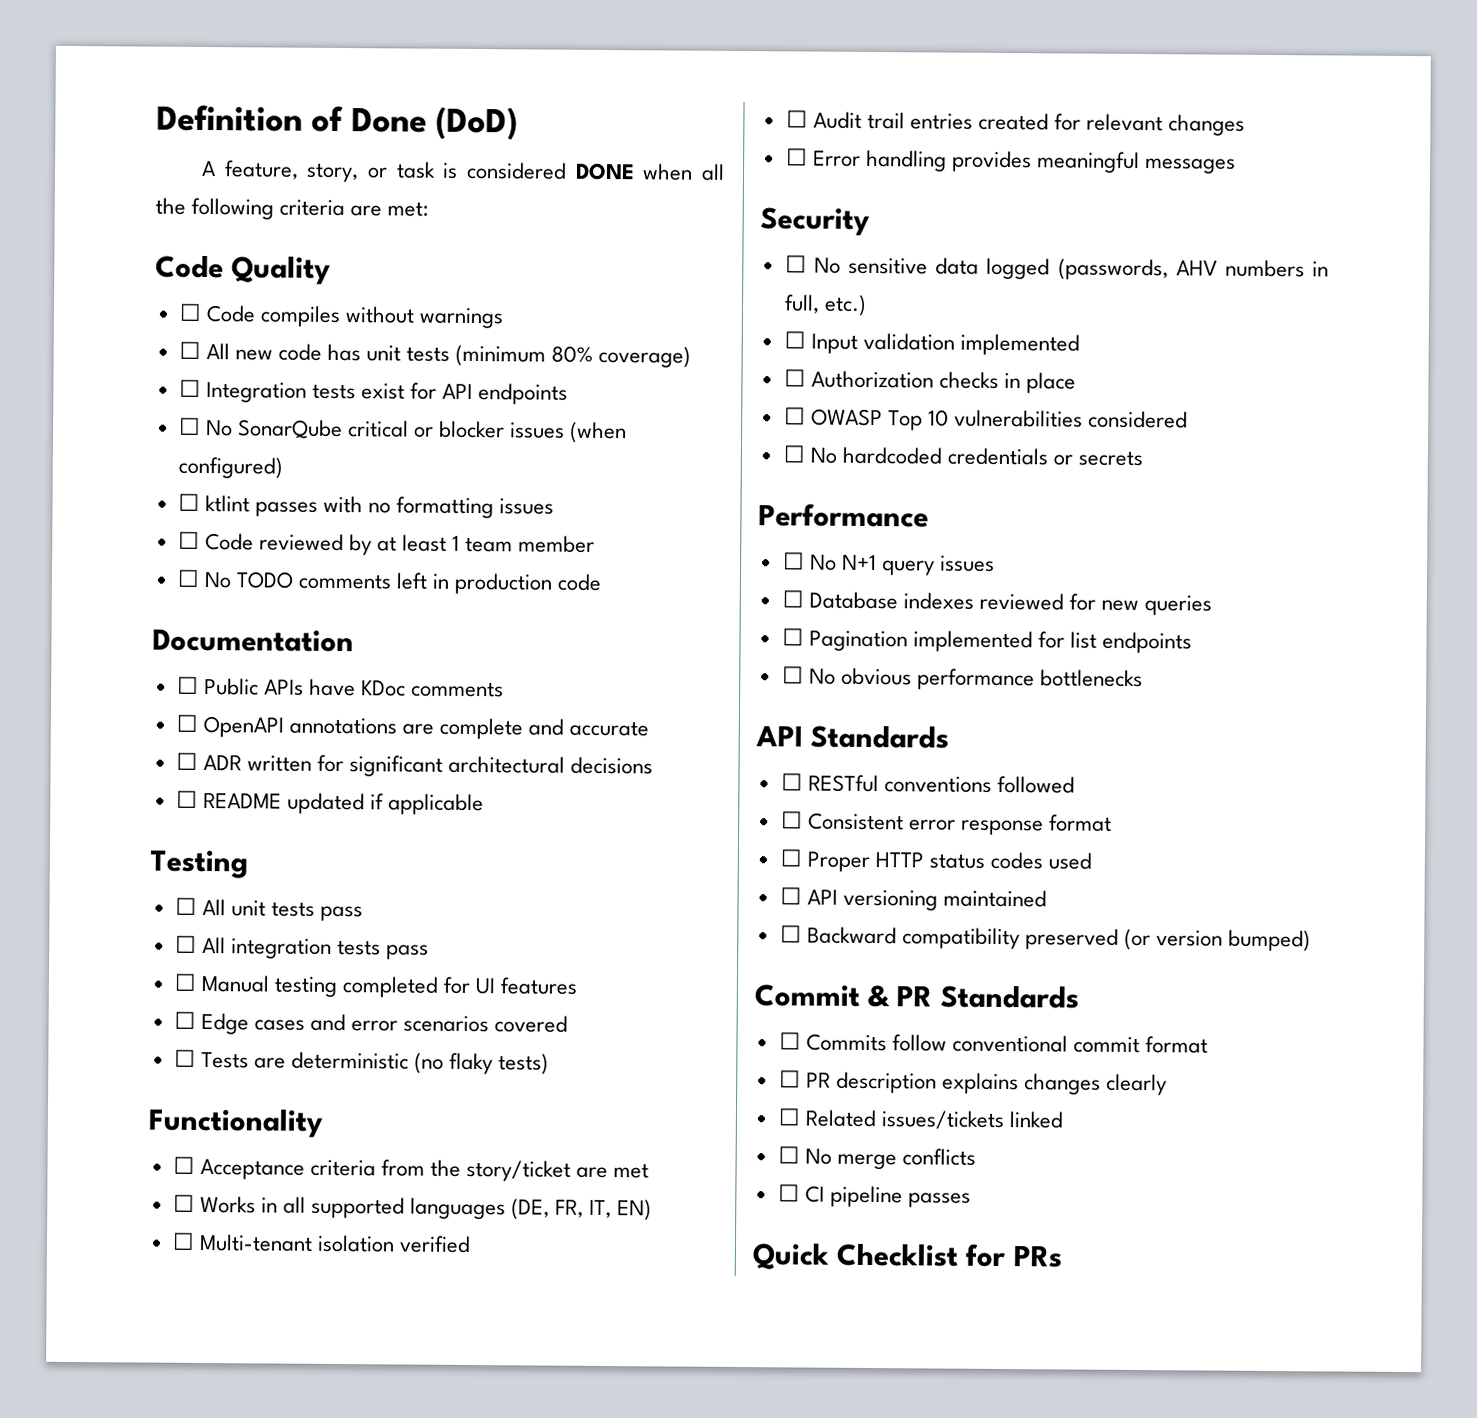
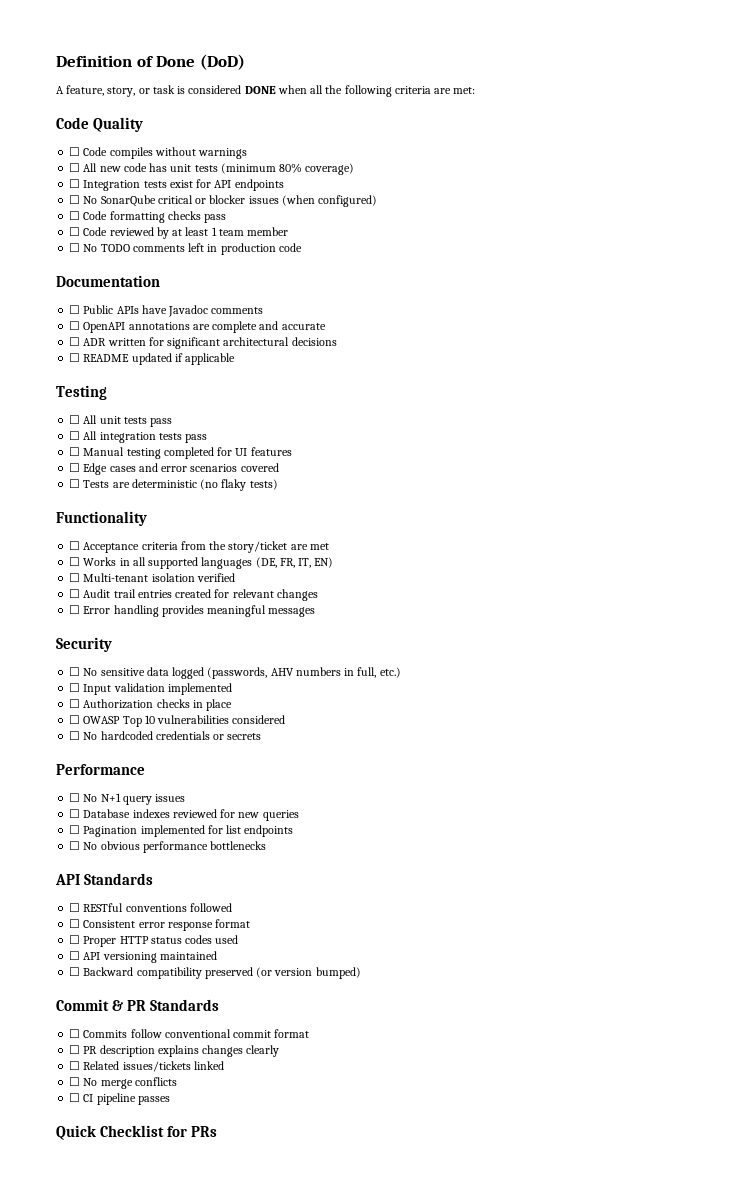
- ☐ ktlint passes with no formatting issues
+ ☐ Code formatting checks pass
- ☐ Public APIs have KDoc comments
+ ☐ Public APIs have Javadoc comments

